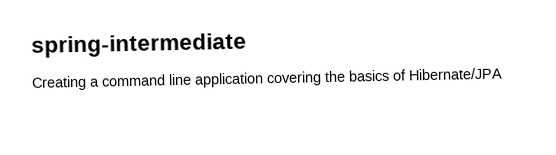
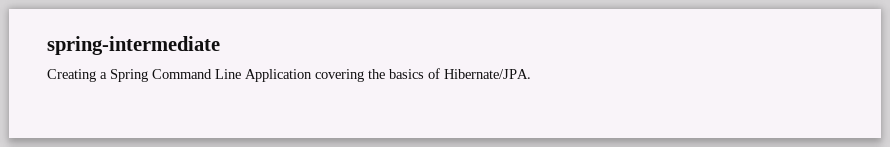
- Creating a command line application covering the basics of Hibernate/JPA
+ Creating a Spring Command Line Application covering the basics of Hibernate/JPA.

